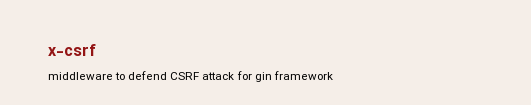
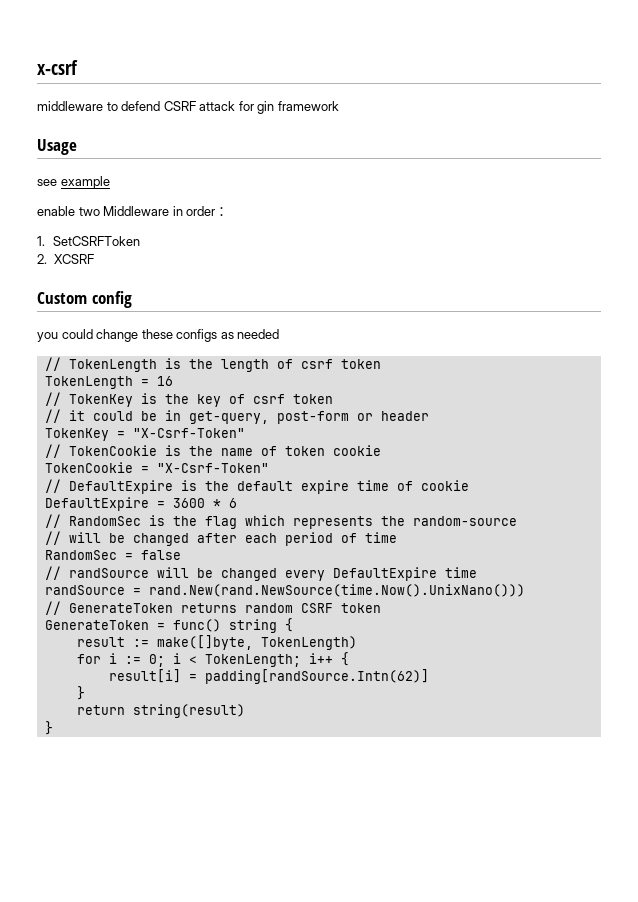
+ Usage
+ see example
+ enable two Middleware in order：
+ 1. SetCSRFToken
+ 2. XCSRF
+ Custom config
+ you could change these configs as needed
+ // TokenLength is the length of csrf token
+ TokenLength = 16
+ // TokenKey is the key of csrf token
+ // it could be in get-query, post-form or header
+ TokenKey = "X-Csrf-Token"
+ // TokenCookie is the name of token cookie
+ TokenCookie = "X-Csrf-Token"
+ // DefaultExpire is the default expire time of cookie
+ DefaultExpire = 3600 * 6
+ // RandomSec is the flag which represents the random-source
+ // will be changed after each period of time
+ RandomSec = false
+ // randSource will be changed every DefaultExpire time
+ randSource = rand.New(rand.NewSource(time.Now().UnixNano()))
+ // GenerateToken returns random CSRF token
+ GenerateToken = func() string {
+ result := make([]byte, TokenLength)
+ for i := 0; i < TokenLength; i++ {
+ result[i] = padding[randSource.Intn(62)]
+ }
+ return string(result)
+ }

